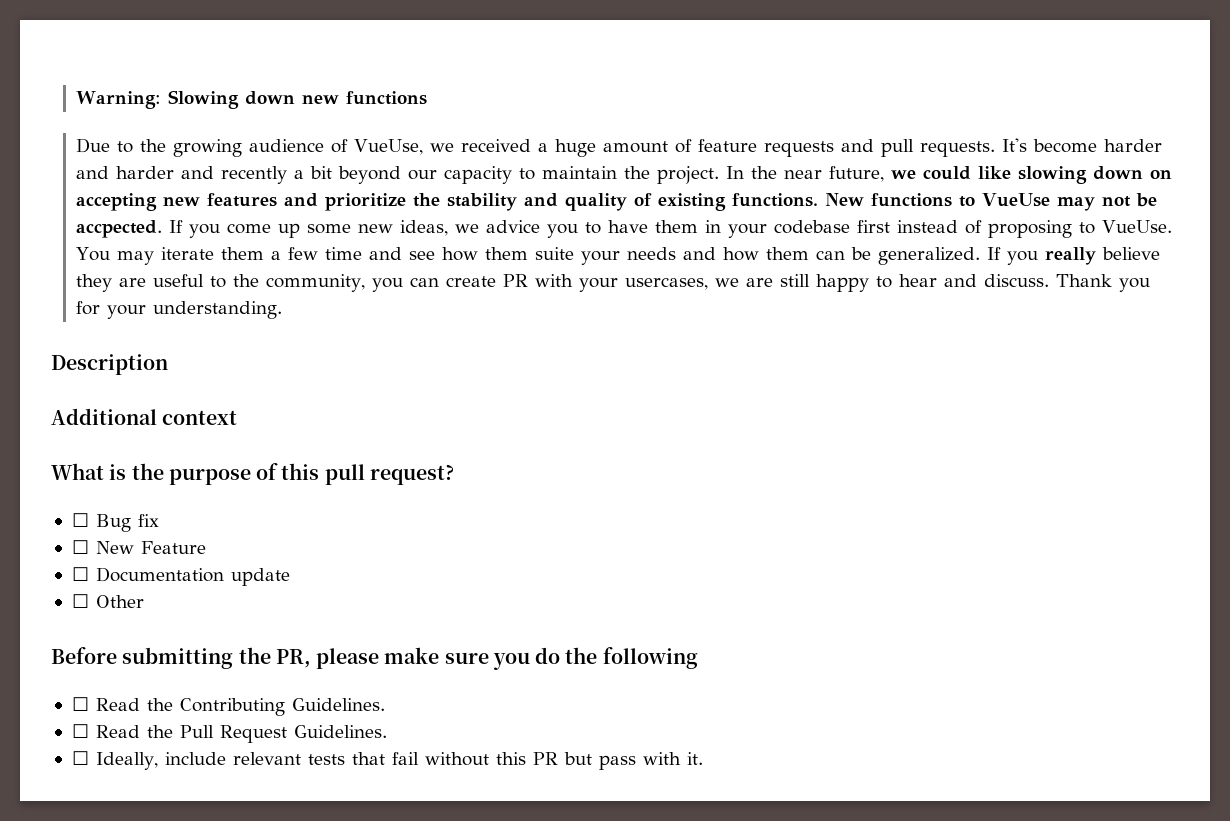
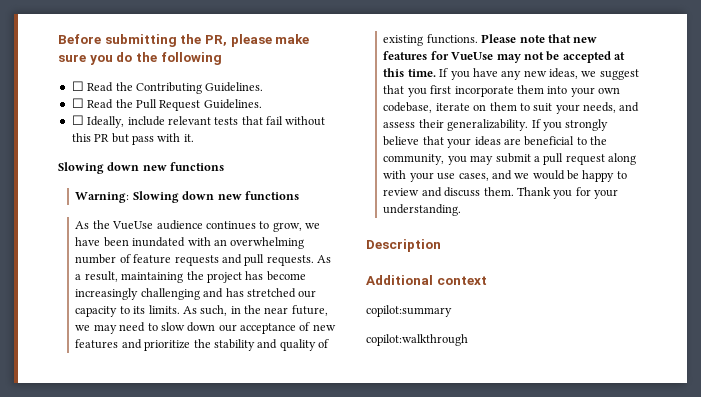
- Warning: Slowing down new functions
- Due to the growing audience of VueUse, we received a huge amount of feature requests and pull requests. It's become harder and harder and recently a bit beyond our capacity to maintain the project. In the near future, we could like slowing down on accepting new features and prioritize the stability and quality of existing functions. New functions to VueUse may not be accpected. If you come up some new ideas, we advice you to have them in your codebase first instead of proposing to VueUse. You may iterate them a few time and see how them suite your needs and how them can be generalized. If you really believe they are useful to the community, you can create PR with your usercases, we are still happy to hear and discuss. Thank you for your understanding.
- Description
- Additional context
- What is the purpose of this pull request?
- ☐ Bug fix
- ☐ New Feature
- ☐ Documentation update
- ☐ Other
  ☐ Ideally, include relevant tests that fail without this PR but pass with it.
+ Slowing down new functions
+ Warning: Slowing down new functions
+ As the VueUse audience continues to grow, we have been inundated with an overwhelming number of feature requests and pull requests. As a result, maintaining the project has become increasingly challenging and has stretched our capacity to its limits. As such, in the near future, we may need to slow down our acceptance of new features and prioritize the stability and quality of existing functions. Please note that new features for VueUse may not be accepted at this time. If you have any new ideas, we suggest that you first incorporate them into your own codebase, iterate on them to suit your needs, and assess their generalizability. If you strongly believe that your ideas are beneficial to the community, you may submit a pull request along with your use cases, and we would be happy to review and discuss them. Thank you for your understanding.
+ Description
+ Additional context
+ copilot:summary
+ copilot:walkthrough

